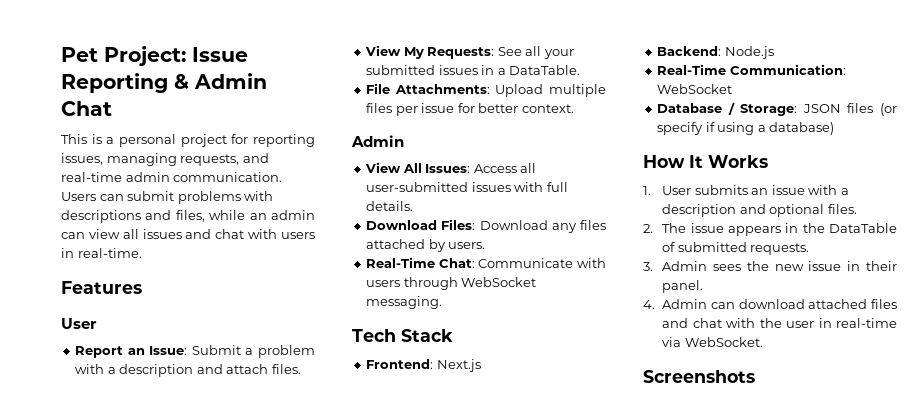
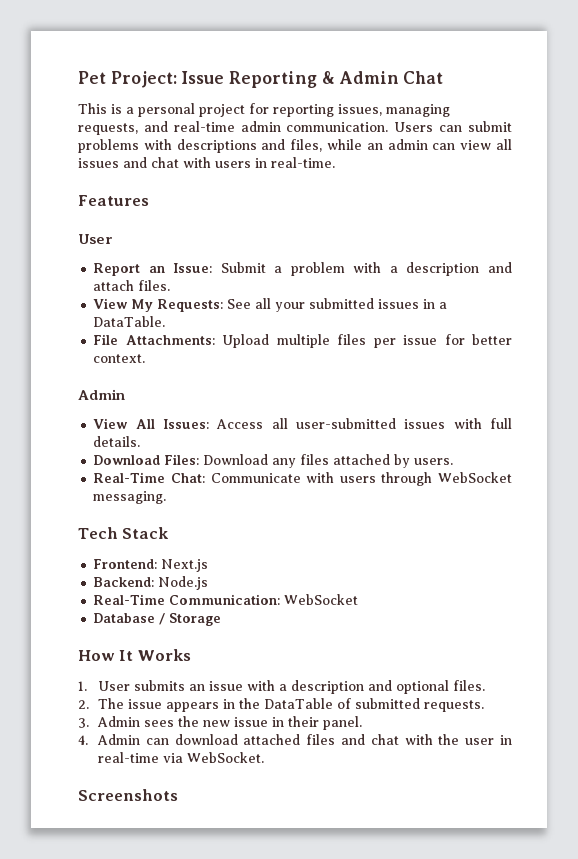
- Database / Storage: JSON files (or specify if using a database)
+ Database / Storage

